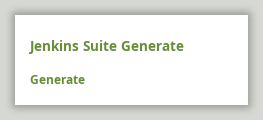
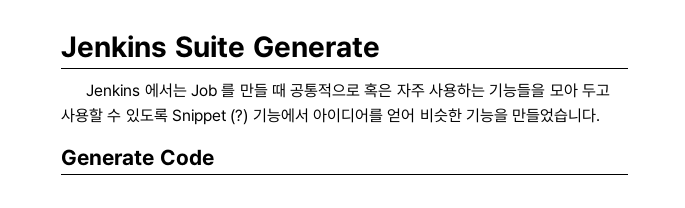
  Jenkins Suite Generate
- Generate
+ Jenkins 에서는 Job 를 만들 때 공통적으로 혹은 자주 사용하는 기능들을 모아 두고 사용할 수 있도록 Snippet (?) 기능에서 아이디어를 얻어 비슷한 기능을 만들었습니다.
+ Generate Code

